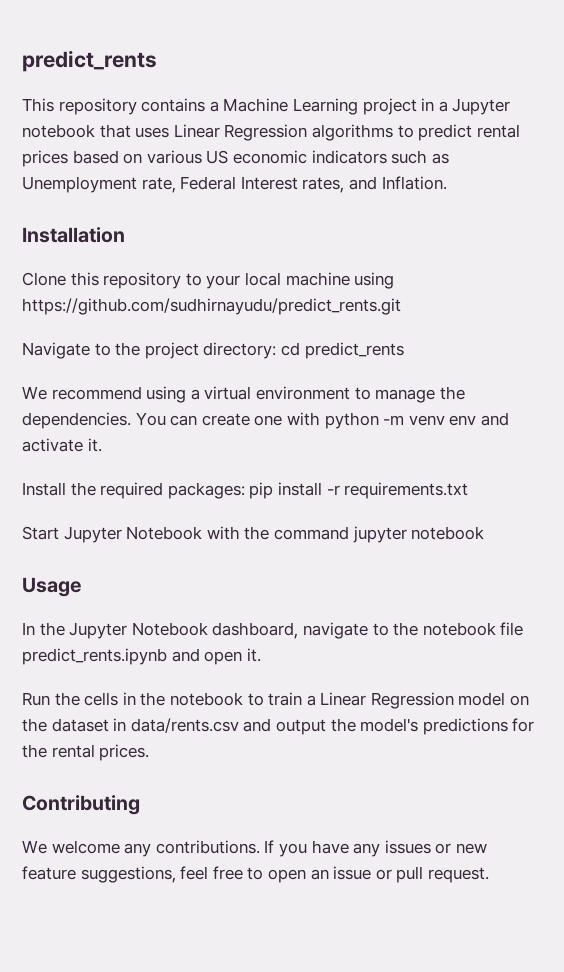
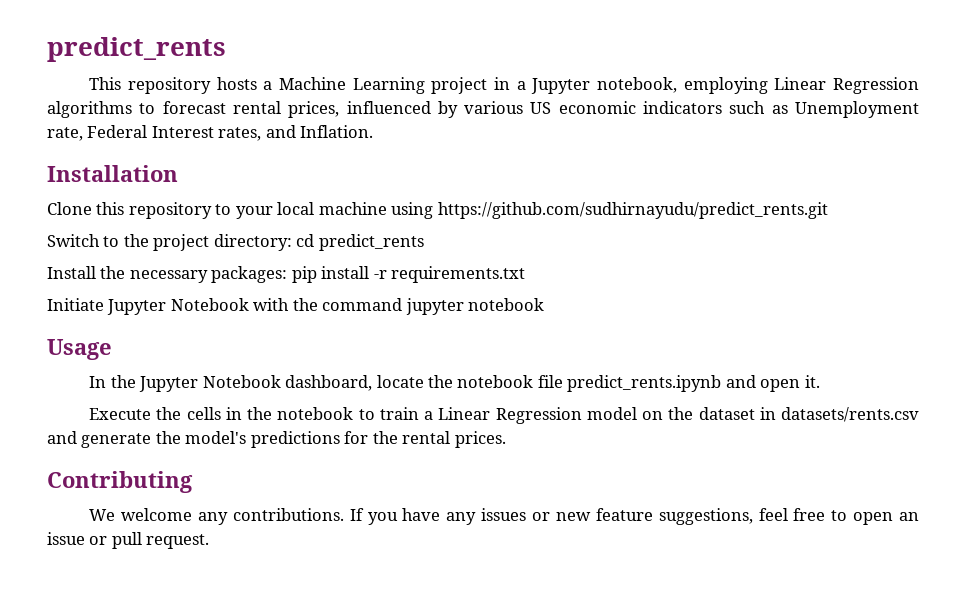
- This repository contains a Machine Learning project in a Jupyter notebook that uses Linear Regression algorithms to predict rental prices based on various US economic indicators such as Unemployment rate, Federal Interest rates, and Inflation.
+ This repository hosts a Machine Learning project in a Jupyter notebook, employing Linear Regression algorithms to forecast rental prices, influenced by various US economic indicators such as Unemployment rate, Federal Interest rates, and Inflation.
- Navigate to the project directory: cd predict_rents
+ Switch to the project directory: cd predict_rents
- We recommend using a virtual environment to manage the dependencies. You can create one with python -m venv env and activate it.
- Install the required packages: pip install -r requirements.txt
+ Install the necessary packages: pip install -r requirements.txt
- Start Jupyter Notebook with the command jupyter notebook
+ Initiate Jupyter Notebook with the command jupyter notebook
- In the Jupyter Notebook dashboard, navigate to the notebook file predict_rents.ipynb and open it.
+ In the Jupyter Notebook dashboard, locate the notebook file predict_rents.ipynb and open it.
- Run the cells in the notebook to train a Linear Regression model on the dataset in data/rents.csv and output the model's predictions for the rental prices.
+ Execute the cells in the notebook to train a Linear Regression model on the dataset in datasets/rents.csv and generate the model's predictions for the rental prices.

